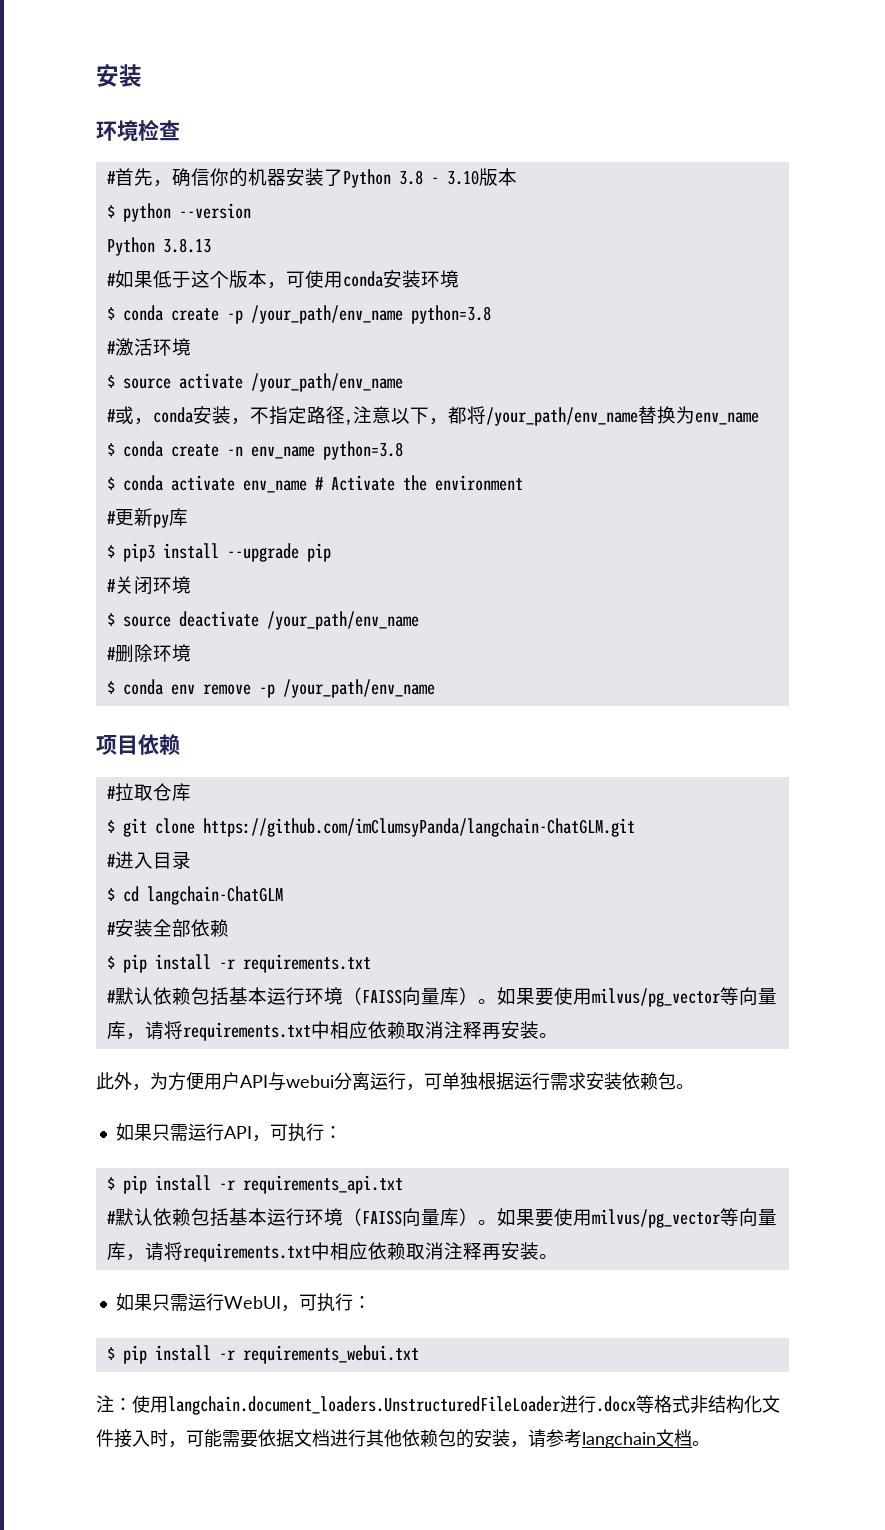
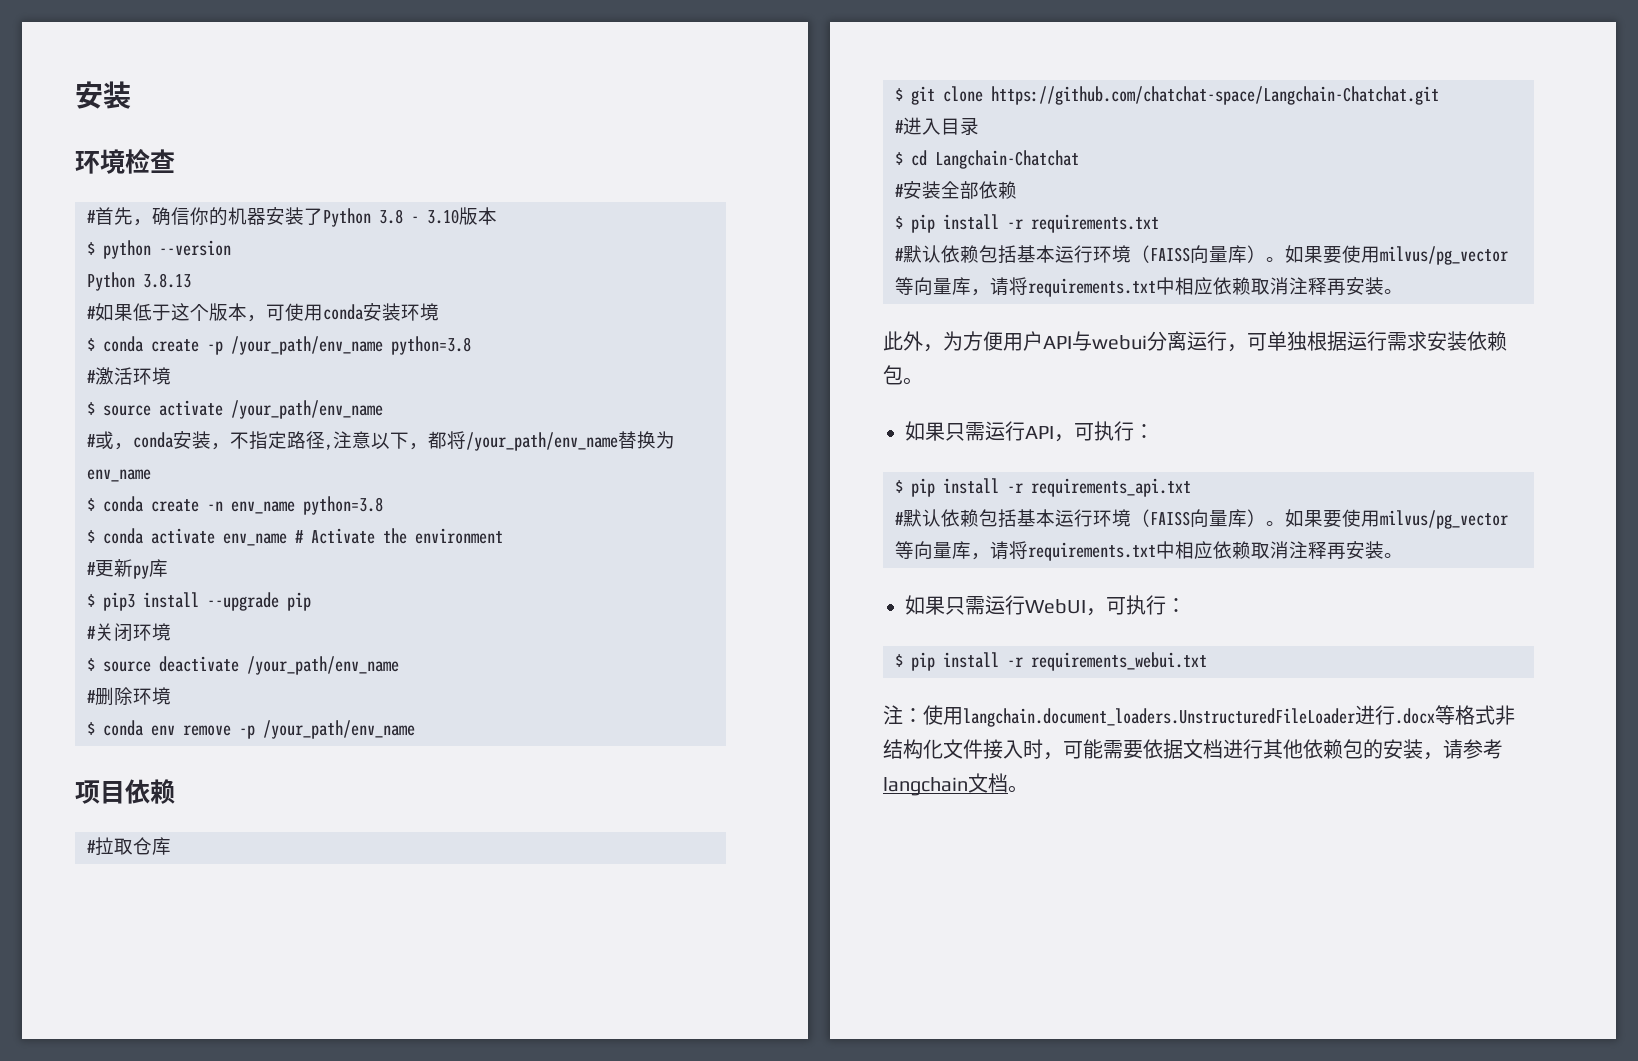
- $ git clone https://github.com/imClumsyPanda/langchain-ChatGLM.git
+ $ git clone https://github.com/chatchat-space/Langchain-Chatchat.git
- $ cd langchain-ChatGLM
+ $ cd Langchain-Chatchat

